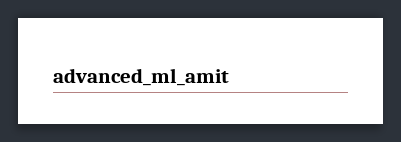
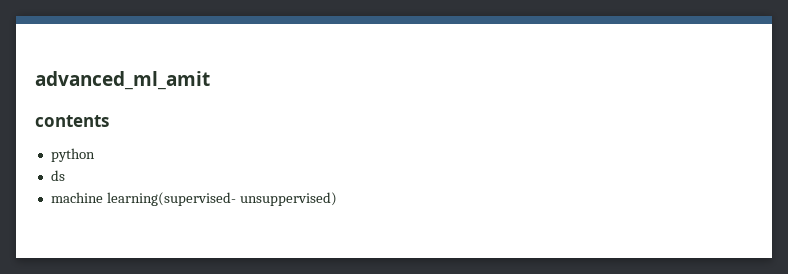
+ contents
+ python
+ ds
+ machine learning(supervised- unsuppervised)

